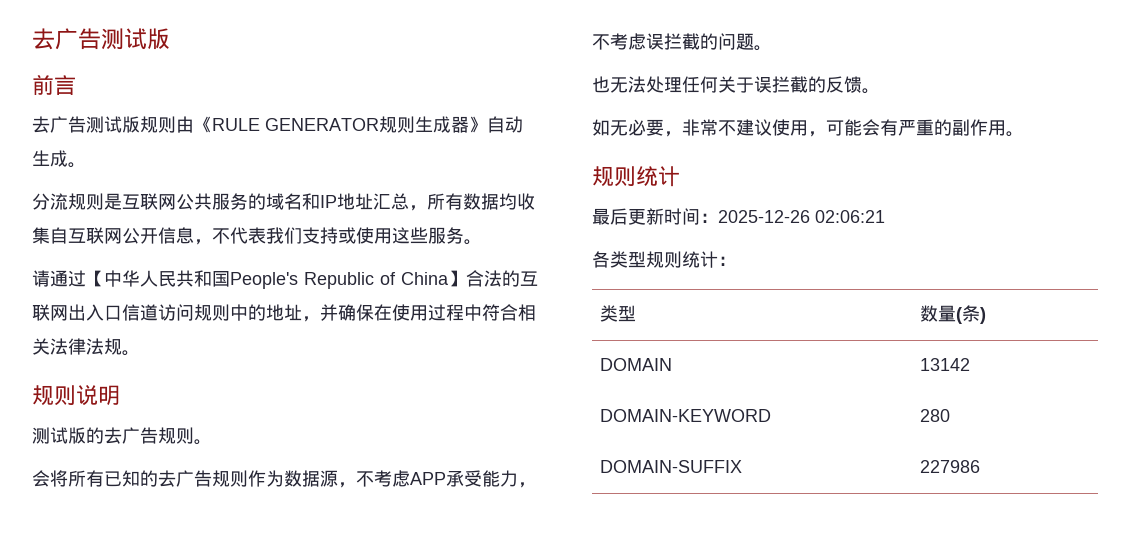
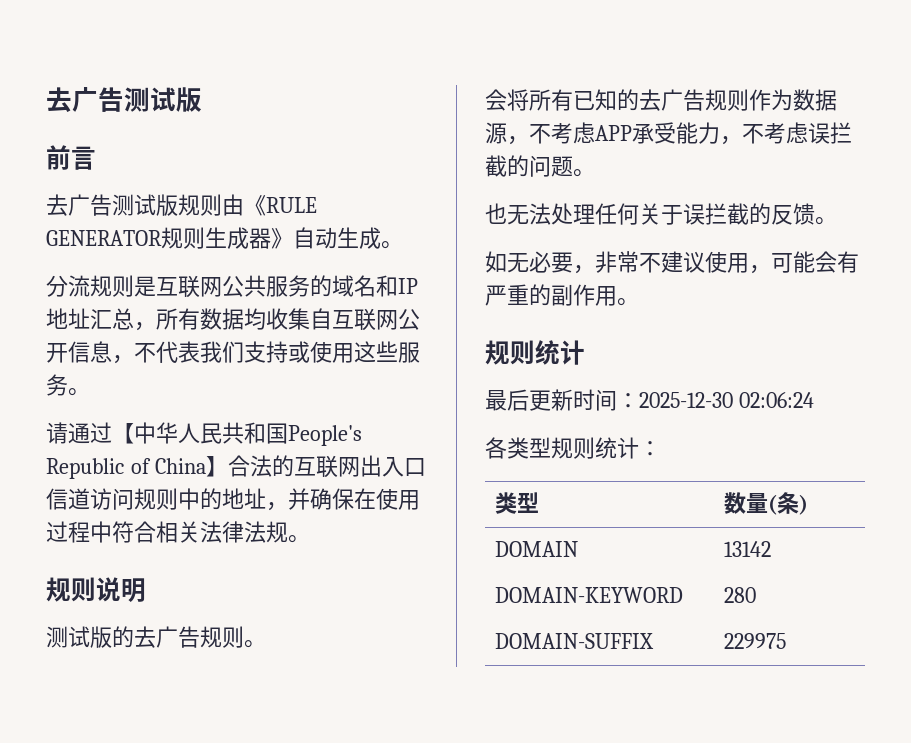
- 最后更新时间：2025-12-26 02:06:21
+ 最后更新时间：2025-12-30 02:06:24
- DOMAIN-SUFFIX | 227986
+ DOMAIN-SUFFIX | 229975

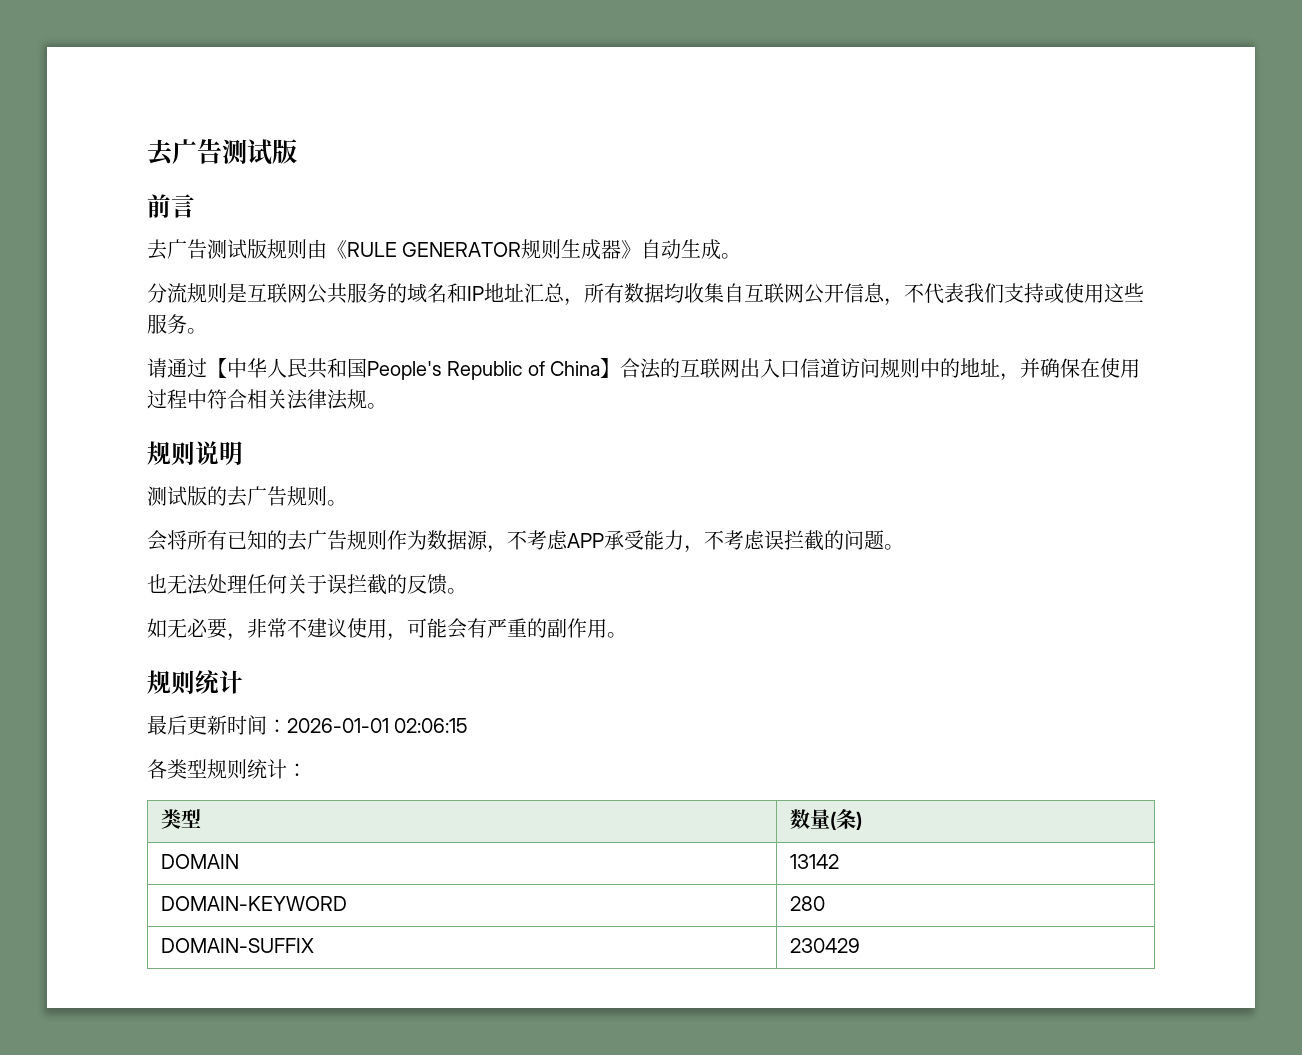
- 最后更新时间：2025-12-30 02:06:24
+ 最后更新时间：2026-01-01 02:06:15
- DOMAIN-SUFFIX | 229975
+ DOMAIN-SUFFIX | 230429

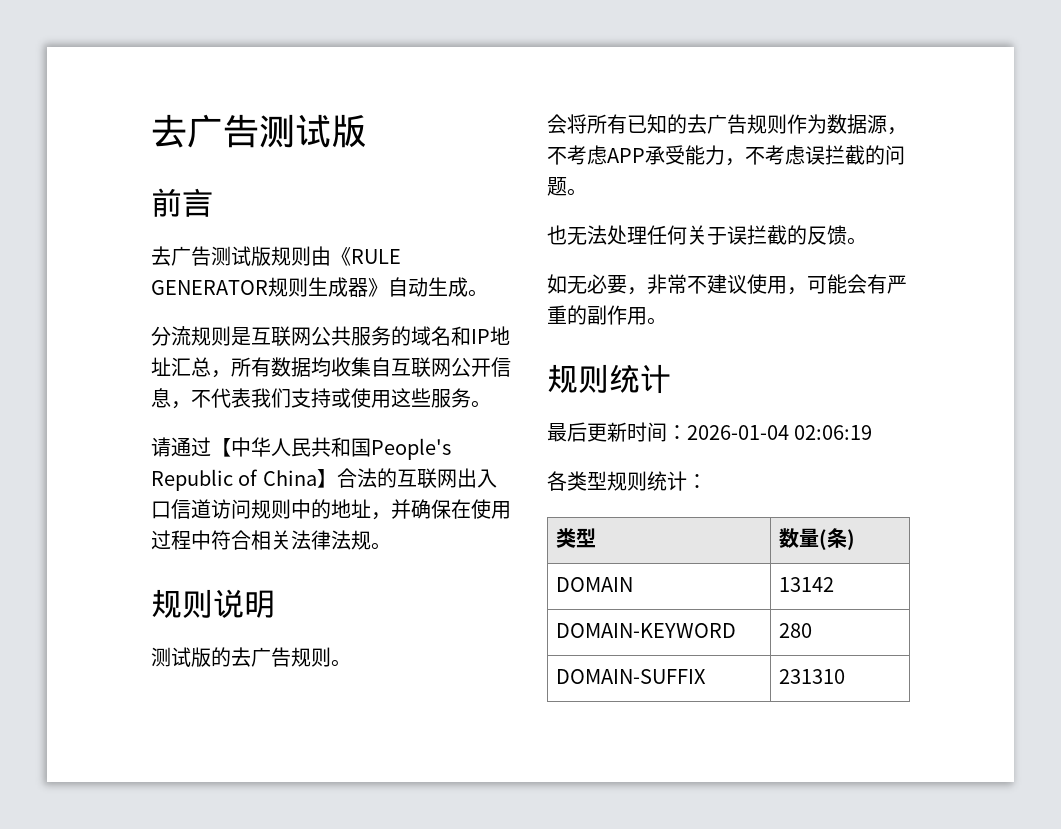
- 最后更新时间：2026-01-01 02:06:15
+ 最后更新时间：2026-01-04 02:06:19
- DOMAIN-SUFFIX | 230429
+ DOMAIN-SUFFIX | 231310

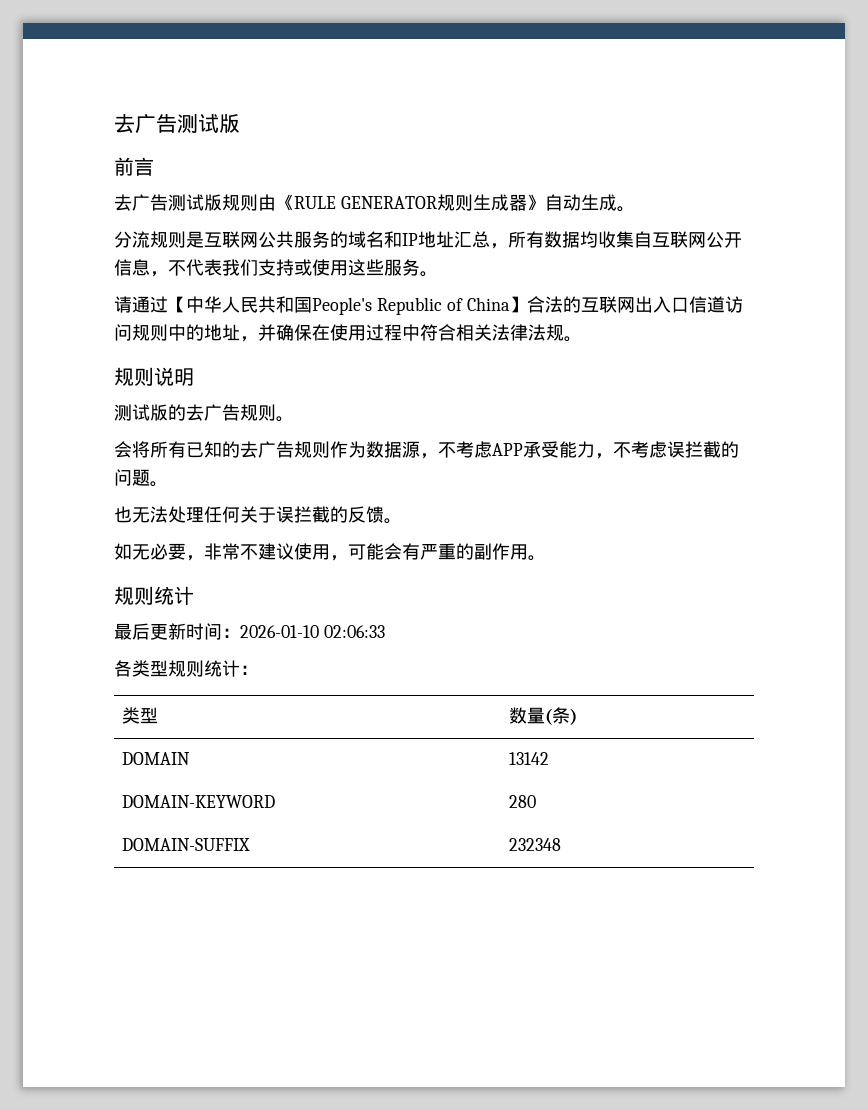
- 最后更新时间：2026-01-04 02:06:19
+ 最后更新时间：2026-01-10 02:06:33
- DOMAIN-SUFFIX | 231310
+ DOMAIN-SUFFIX | 232348

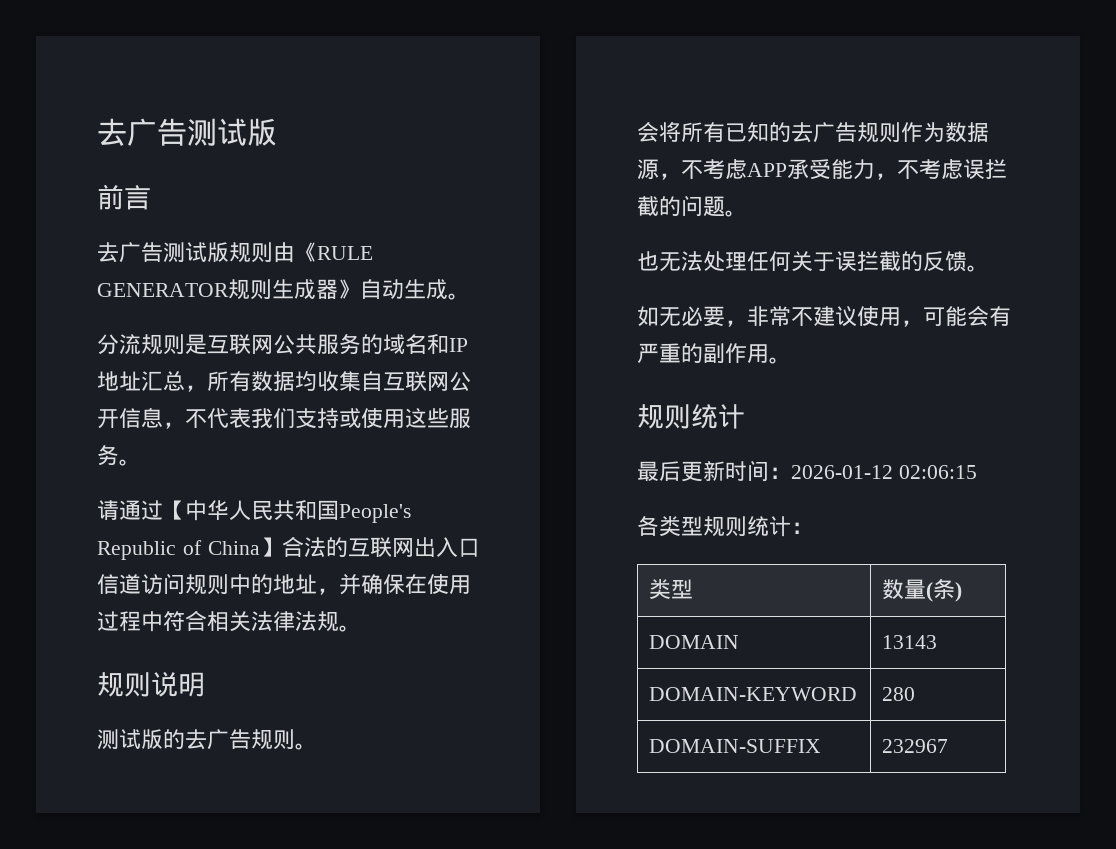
- 最后更新时间：2026-01-10 02:06:33
+ 最后更新时间：2026-01-12 02:06:15
- DOMAIN | 13142
+ DOMAIN | 13143
- DOMAIN-SUFFIX | 232348
+ DOMAIN-SUFFIX | 232967

